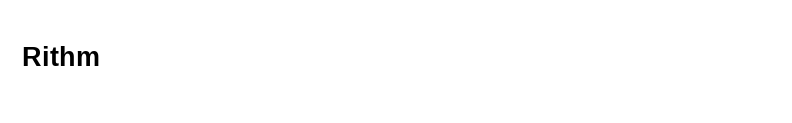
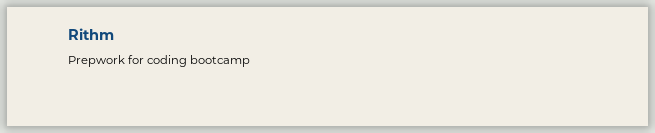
+ Prepwork for coding bootcamp

